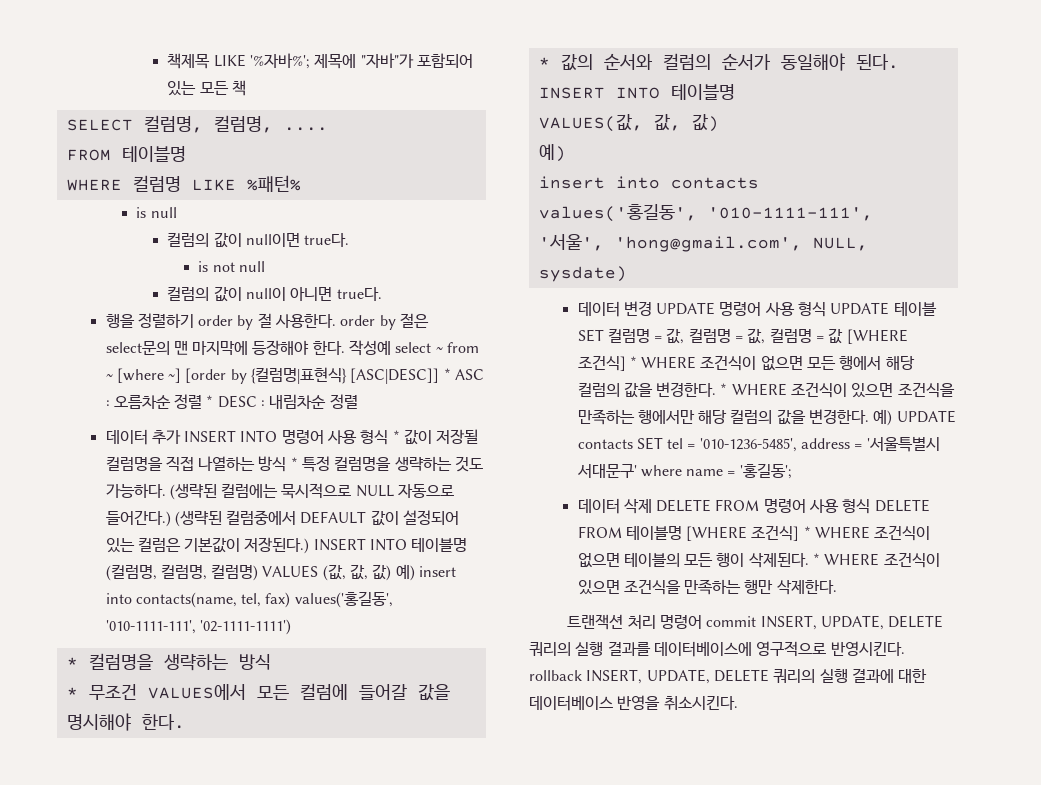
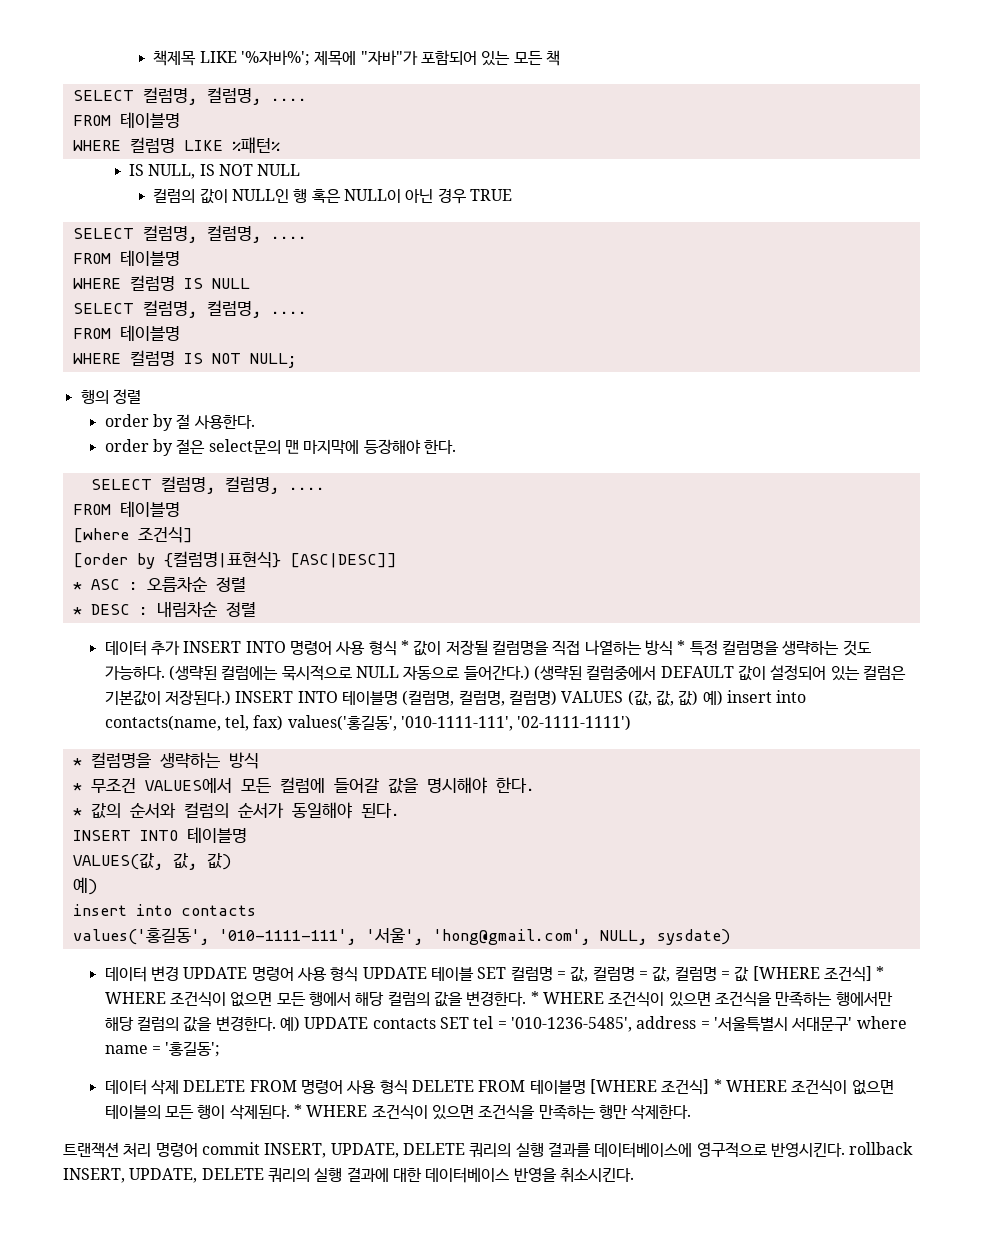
- is null
- 컬럼의 값이 null이면 true다.
- is not null
- 컬럼의 값이 null이 아니면 true다.
- 행을 정렬하기 order by 절 사용한다. order by 절은 select문의 맨 마지막에 등장해야 한다. 작성예 select ~ from ~ [where ~] [order by {컬럼명|표현식} [ASC|DESC]] * ASC : 오름차순 정렬 * DESC : 내림차순 정렬
+ IS NULL, IS NOT NULL
+ 컬럼의 값이 NULL인 행 혹은 NULL이 아닌 경우 TRUE
+ SELECT 컬럼명, 컬럼명, ....
+ FROM 테이블명
+ WHERE 컬럼명 IS NULL
+ SELECT 컬럼명, 컬럼명, ....
+ FROM 테이블명
+ WHERE 컬럼명 IS NOT NULL;
+ 행의 정렬
+ order by 절 사용한다.
+ order by 절은 select문의 맨 마지막에 등장해야 한다.
+ SELECT 컬럼명, 컬럼명, ....
+ FROM 테이블명
+ [where 조건식]
+ [order by {컬럼명|표현식} [ASC|DESC]]
+ * ASC : 오름차순 정렬
+ * DESC : 내림차순 정렬

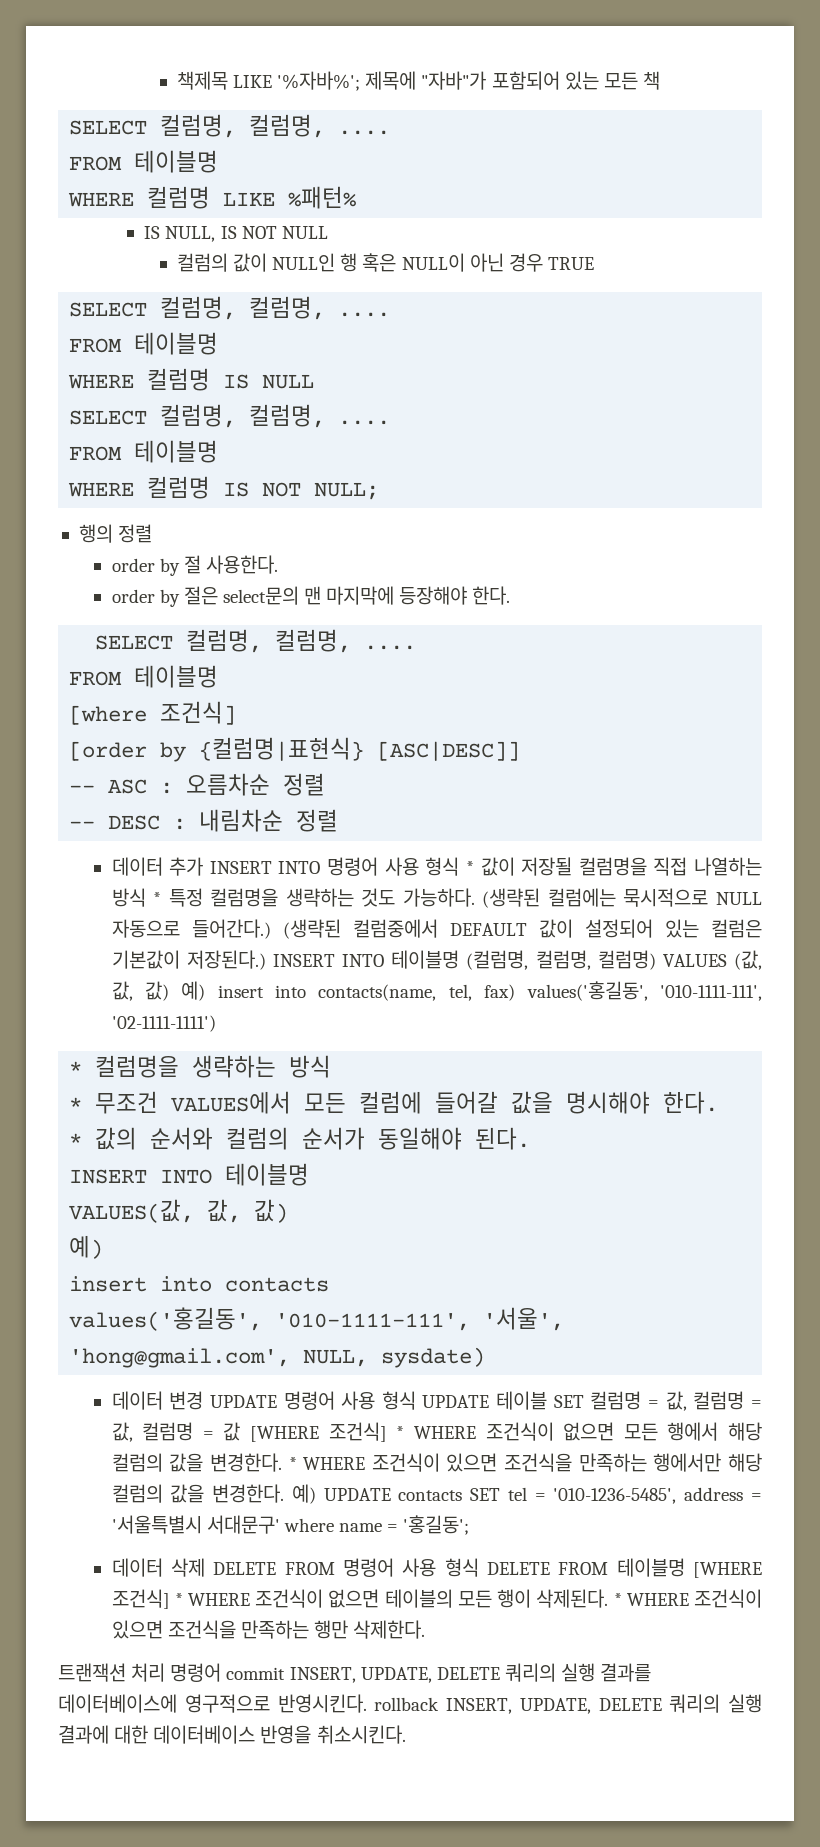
- * ASC : 오름차순 정렬
+ -- ASC : 오름차순 정렬
- * DESC : 내림차순 정렬
+ -- DESC : 내림차순 정렬

